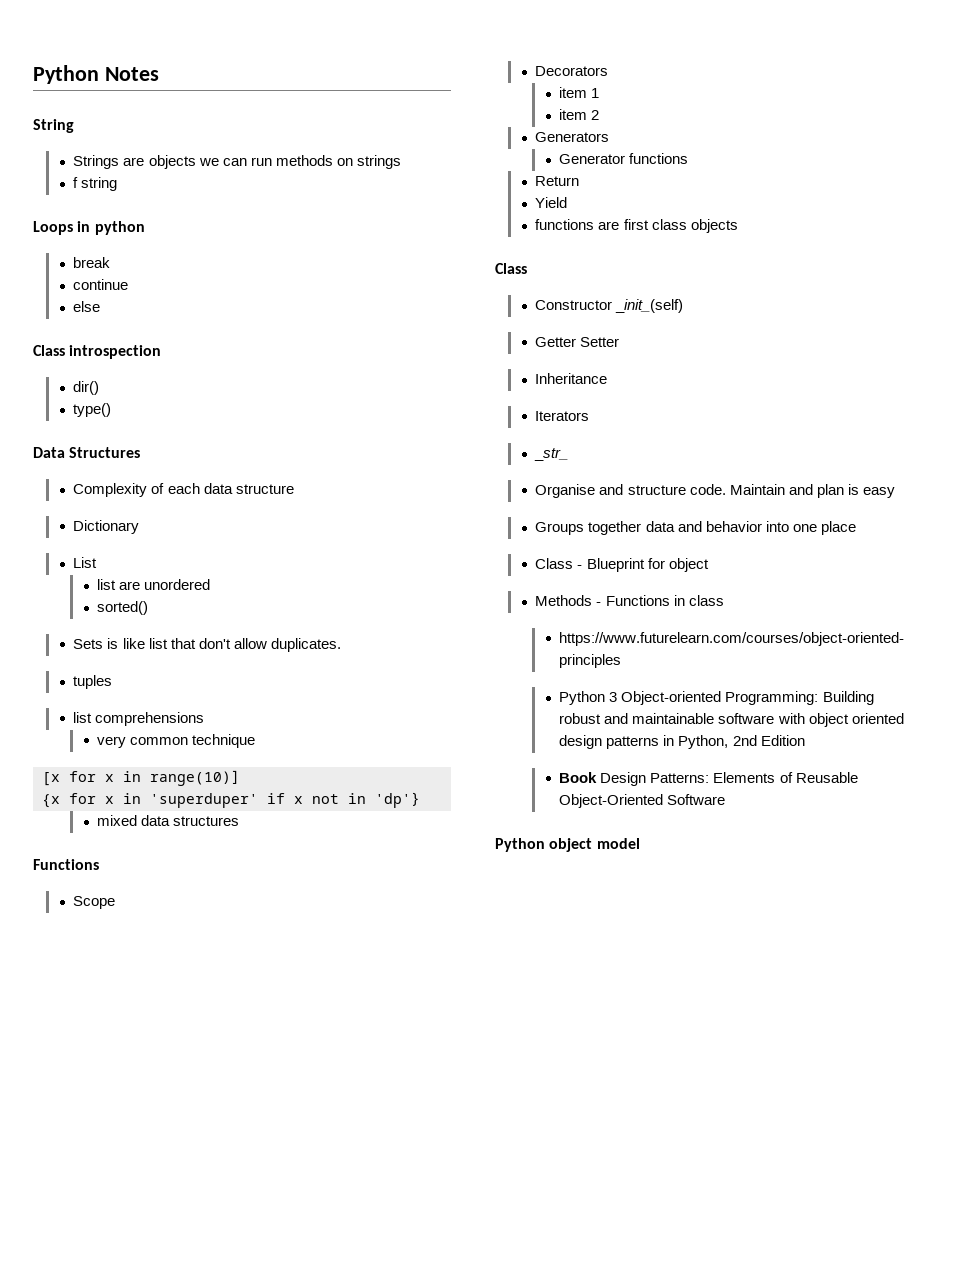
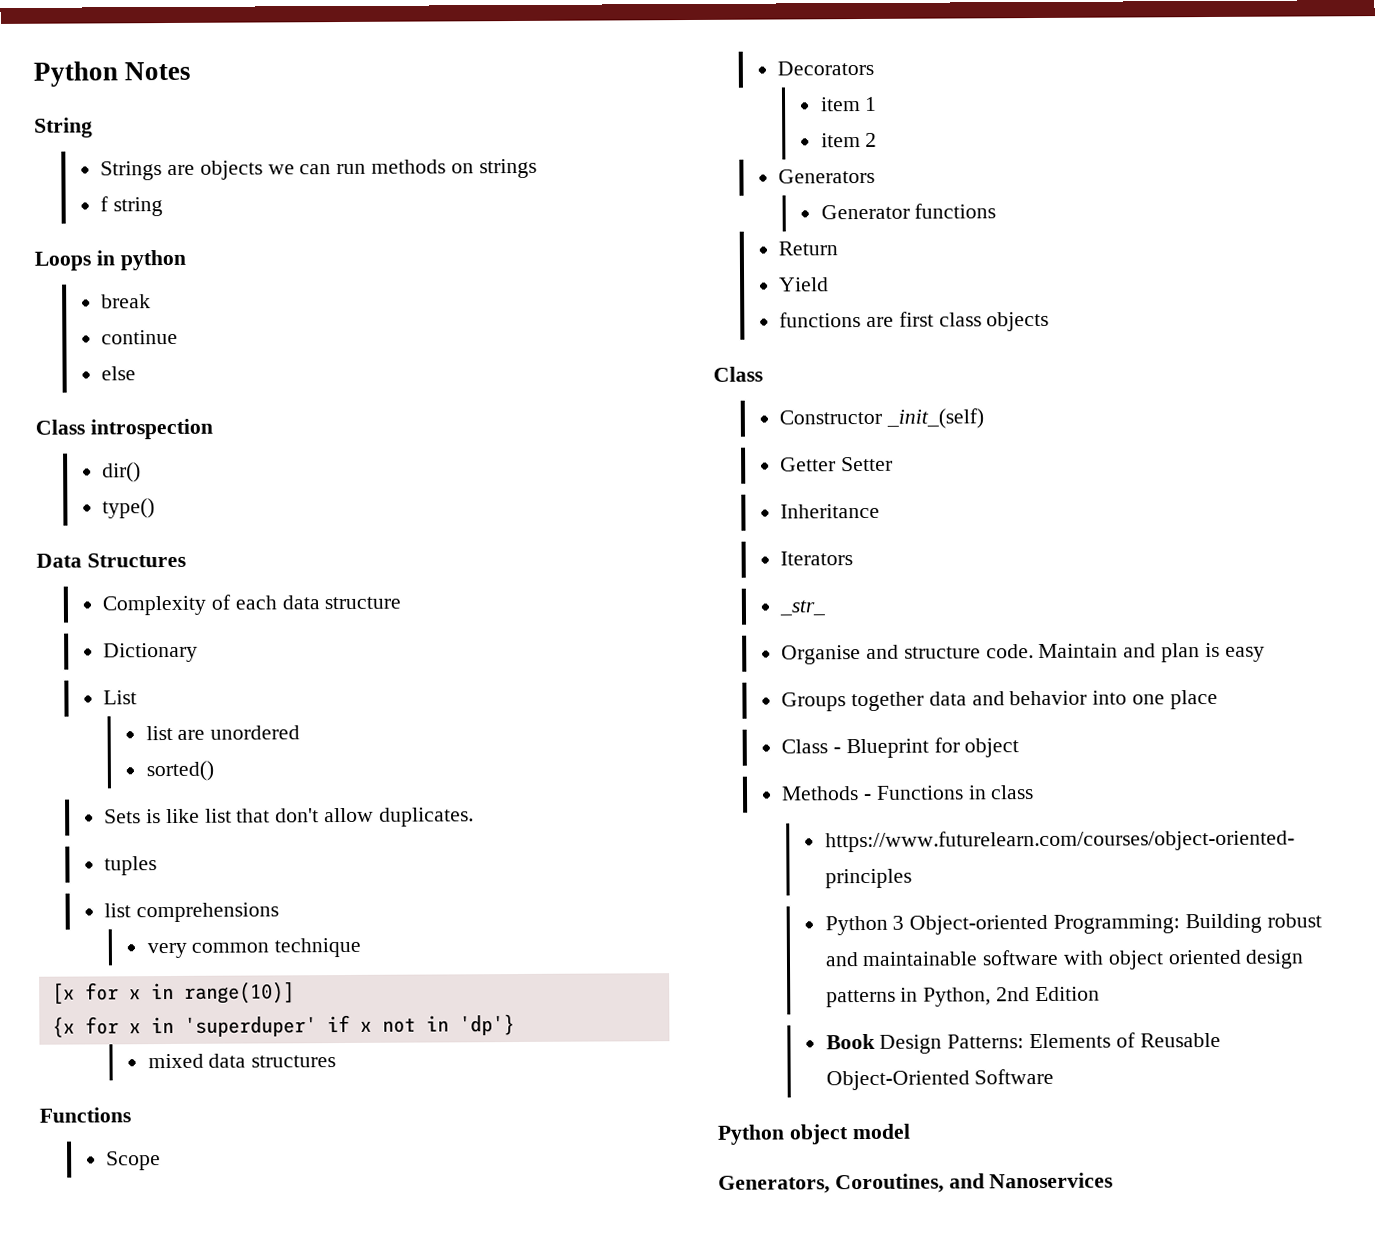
+ Generators, Coroutines, and Nanoservices

